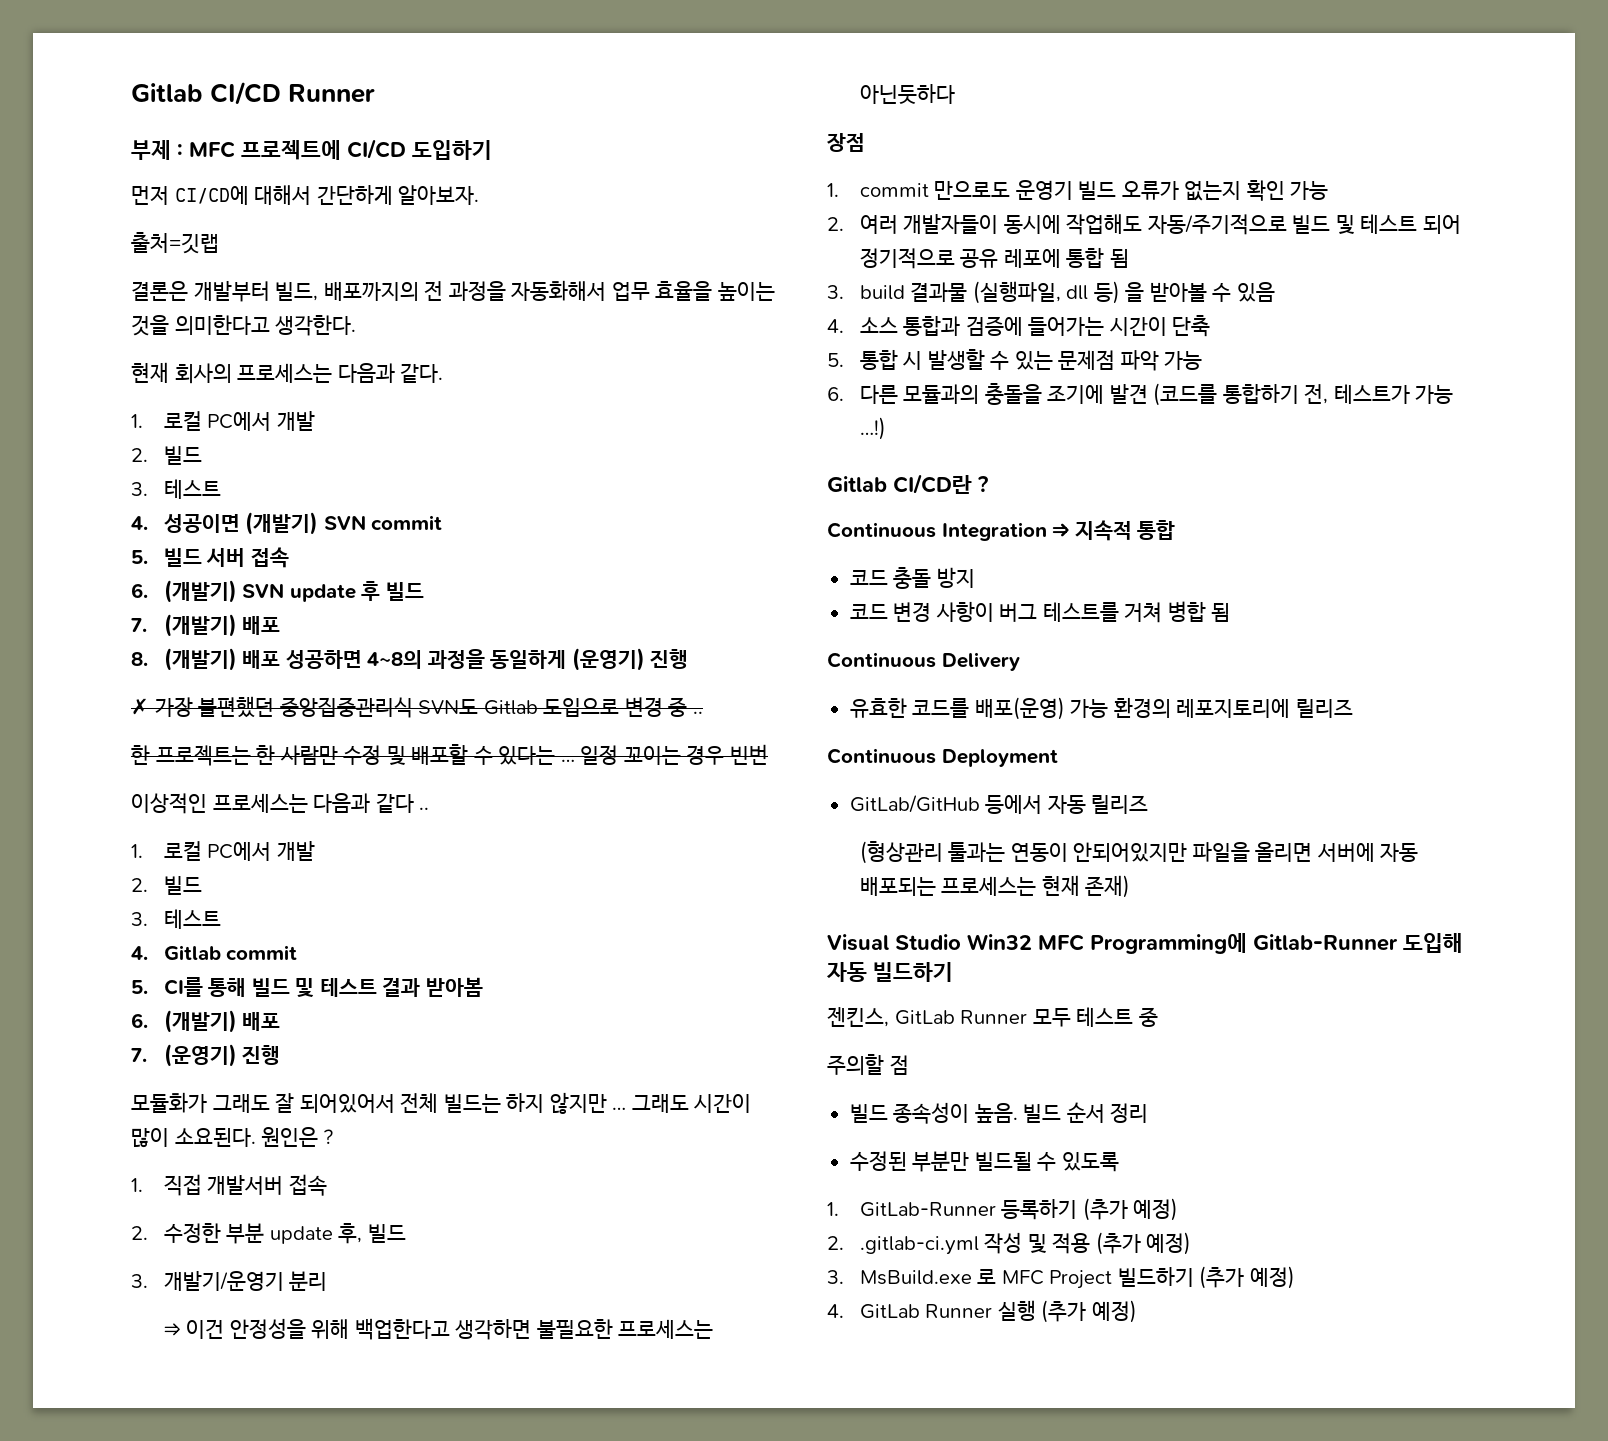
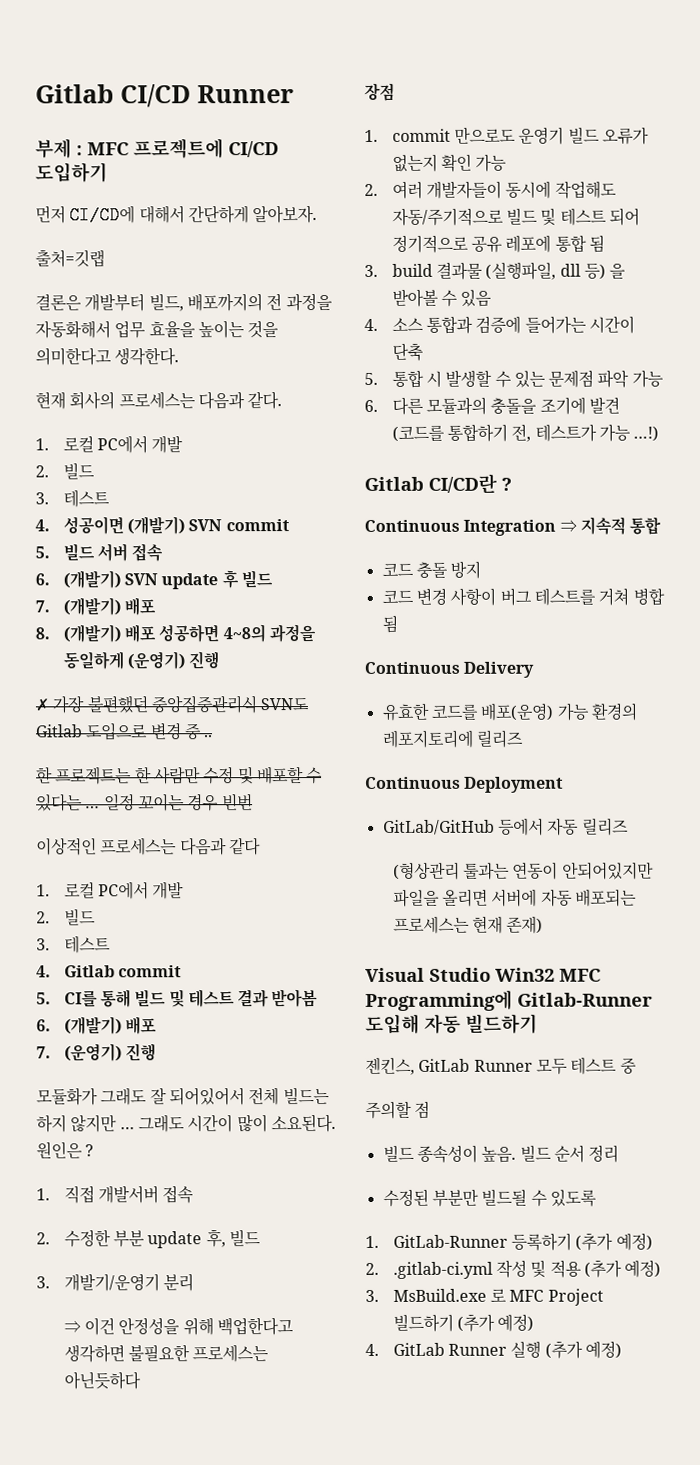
- 이상적인 프로세스는 다음과 같다 ..
+ 이상적인 프로세스는 다음과 같다

